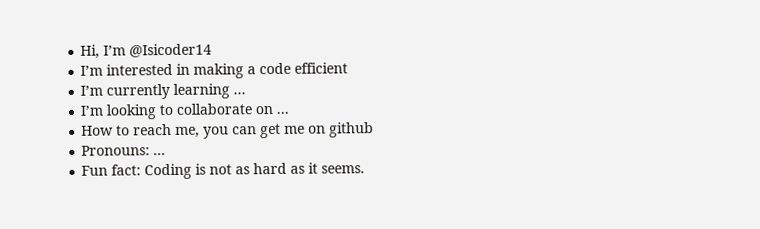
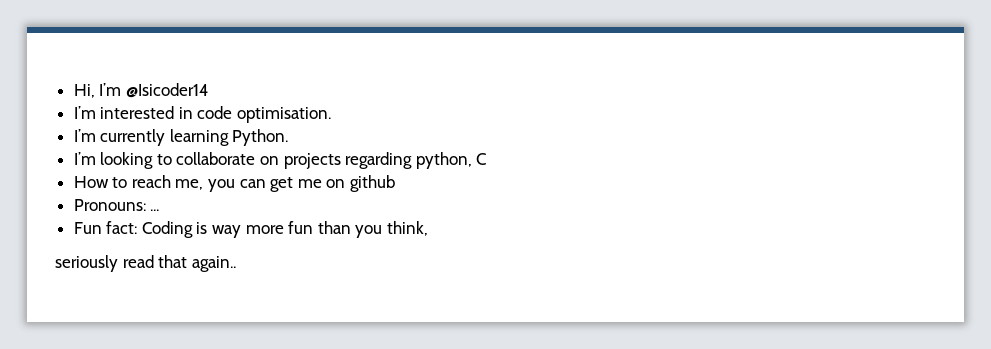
- I’m interested in making a code efficient
+ I’m interested in code optimisation.
- I’m currently learning ...
+ I’m currently learning Python.
- I’m looking to collaborate on ...
+ I’m looking to collaborate on projects regarding python, C
- Fun fact: Coding is not as hard as it seems.
+ Fun fact: Coding is way more fun than you think,
+ seriously read that again..

